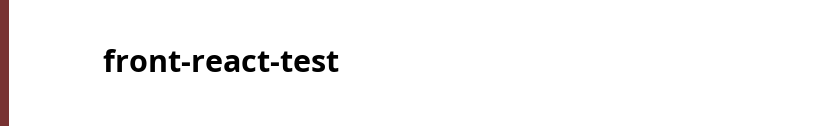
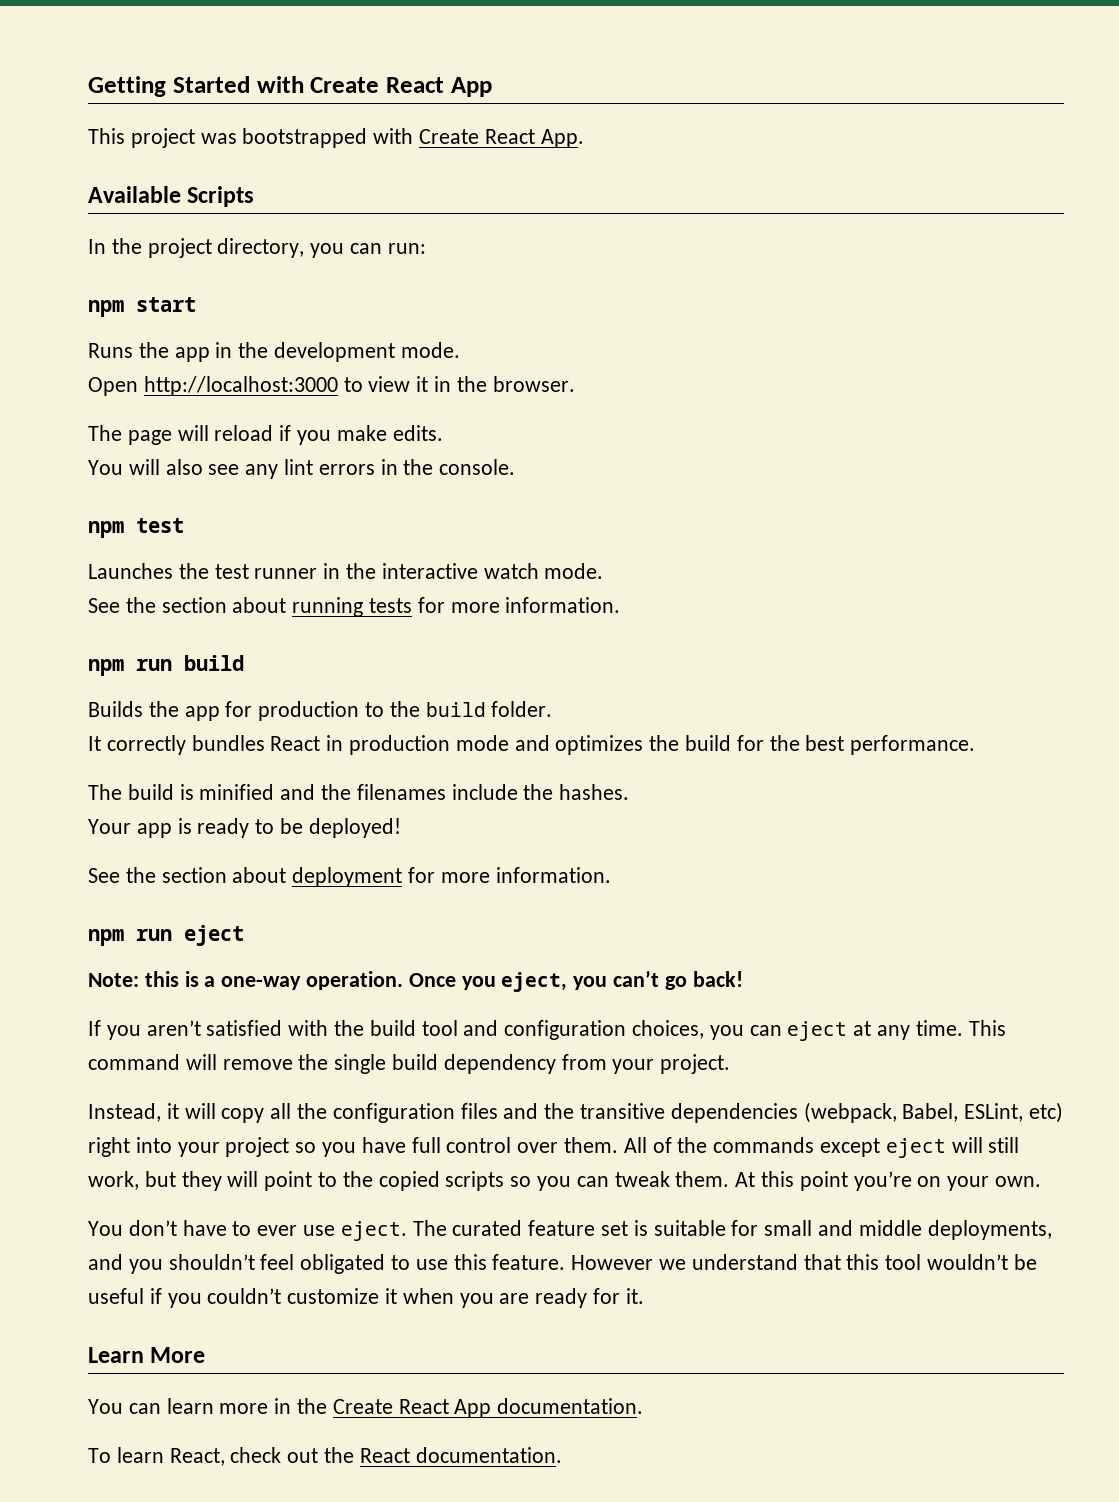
- front-react-test
+ Getting Started with Create React App
+ This project was bootstrapped with Create React App.
+ Available Scripts
+ In the project directory, you can run:
+ npm start
+ Runs the app in the development mode.
+ Open http://localhost:3000 to view it in the browser.
+ The page will reload if you make edits.
+ You will also see any lint errors in the console.
+ npm test
+ Launches the test runner in the interactive watch mode.
+ See the section about running tests for more information.
+ npm run build
+ Builds the app for production to the build folder.
+ It correctly bundles React in production mode and optimizes the build for the best performance.
+ The build is minified and the filenames include the hashes.
+ Your app is ready to be deployed!
+ See the section about deployment for more information.
+ npm run eject
+ Note: this is a one-way operation. Once you eject, you can’t go back!
+ If you aren’t satisfied with the build tool and configuration choices, you can eject at any time. This command will remove the single build dependency from your project.
+ Instead, it will copy all the configuration files and the transitive dependencies (webpack, Babel, ESLint, etc) right into your project so you have full control over them. All of the commands except eject will still work, but they will point to the copied scripts so you can tweak them. At this point you’re on your own.
+ You don’t have to ever use eject. The curated feature set is suitable for small and middle deployments, and you shouldn’t feel obligated to use this feature. However we understand that this tool wouldn’t be useful if you couldn’t customize it when you are ready for it.
+ Learn More
+ You can learn more in the Create React App documentation.
+ To learn React, check out the React documentation.

